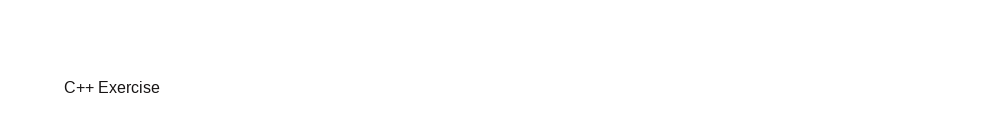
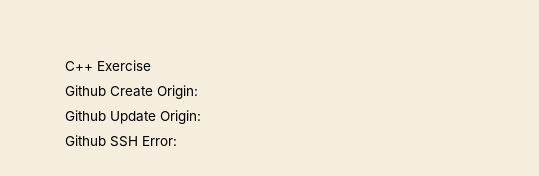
+ Github Create Origin:
+ Github Update Origin:
+ Github SSH Error:

